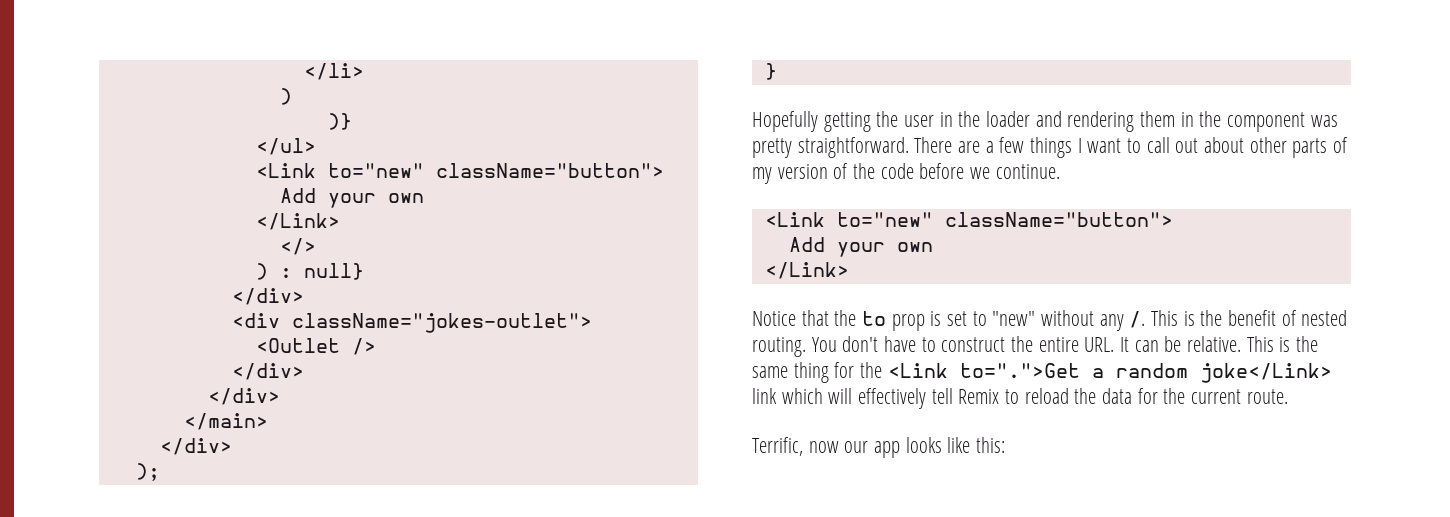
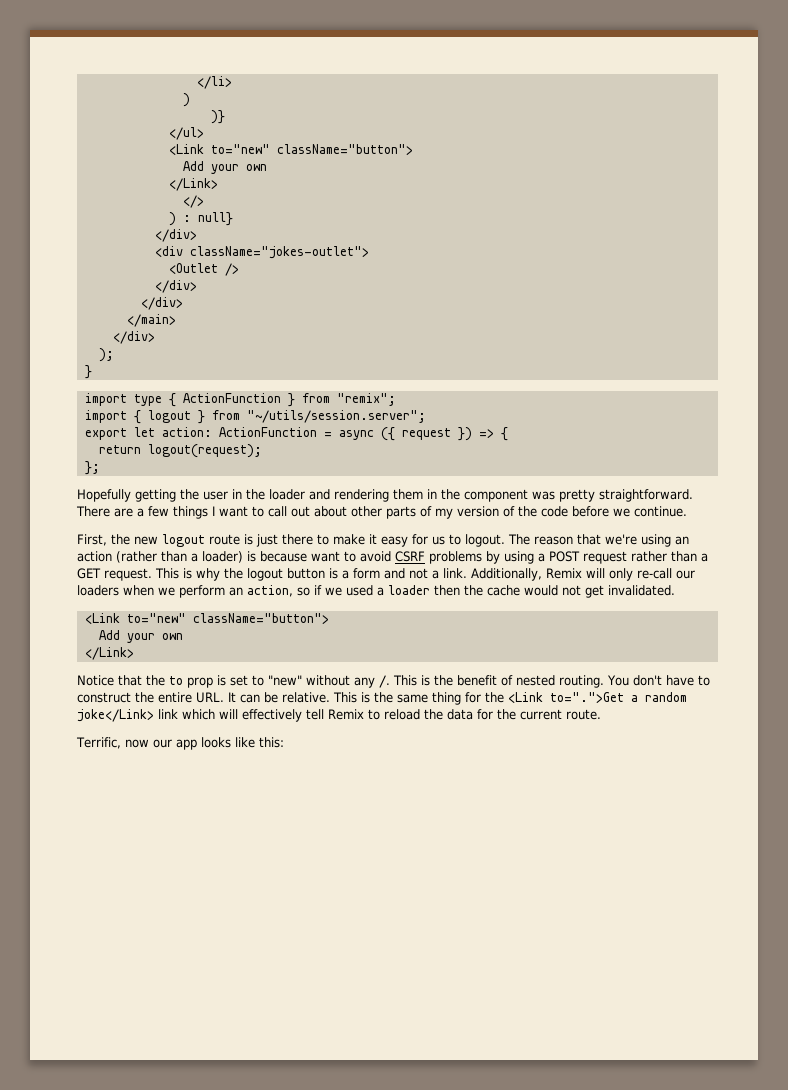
+ import type { ActionFunction } from "remix";
+ import { logout } from "~/utils/session.server";
+ export let action: ActionFunction = async ({ request }) => {
+ return logout(request);
+ };
+ First, the new logout route is just there to make it easy for us to logout. The reason that we're using an action (rather than a loader) is because want to avoid CSRF problems by using a POST request rather than a GET request. This is why the logout button is a form and not a link. Additionally, Remix will only re-call our loaders when we perform an action, so if we used a loader then the cache would not get invalidated.

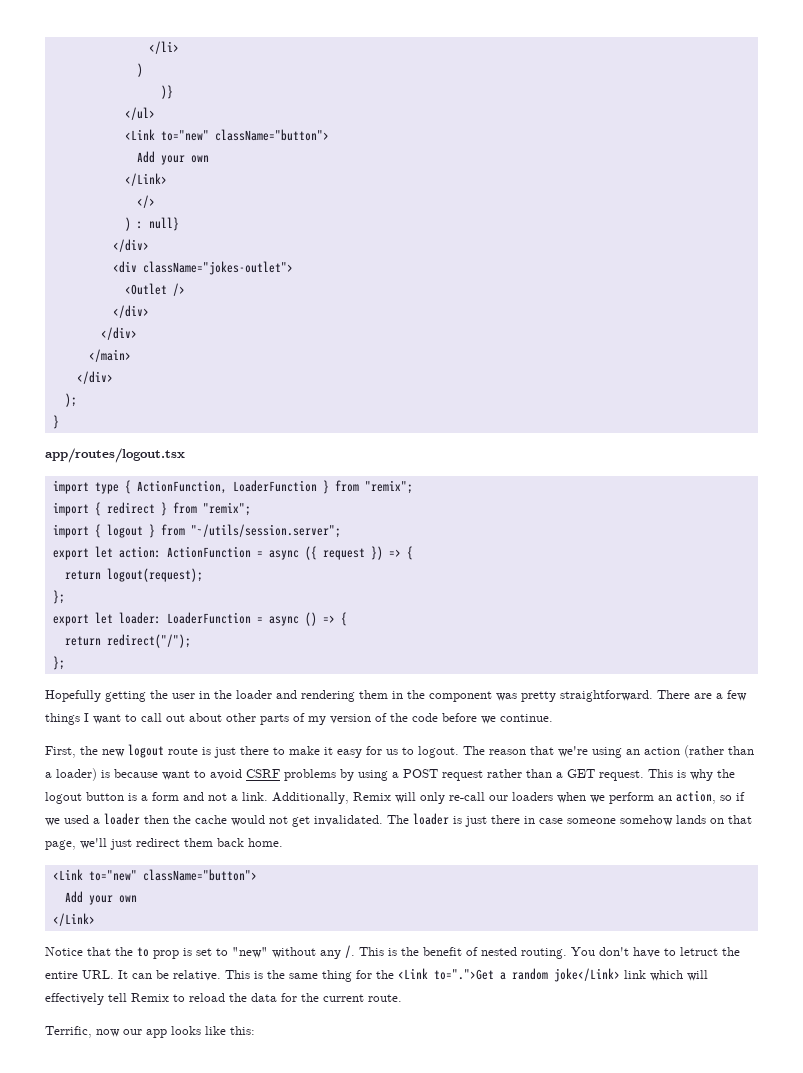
+ app/routes/logout.tsx
- import type { ActionFunction } from "remix";
+ import type { ActionFunction, LoaderFunction } from "remix";
+ import { redirect } from "remix";
+ export let loader: LoaderFunction = async () => {
+ return redirect("/");
+ };
+ The loader is just there in case someone somehow lands on that page, we'll just redirect them back home.
- You don't have to construct the entire URL. It can be relative.
+ You don't have to letruct the entire URL. It can be relative.

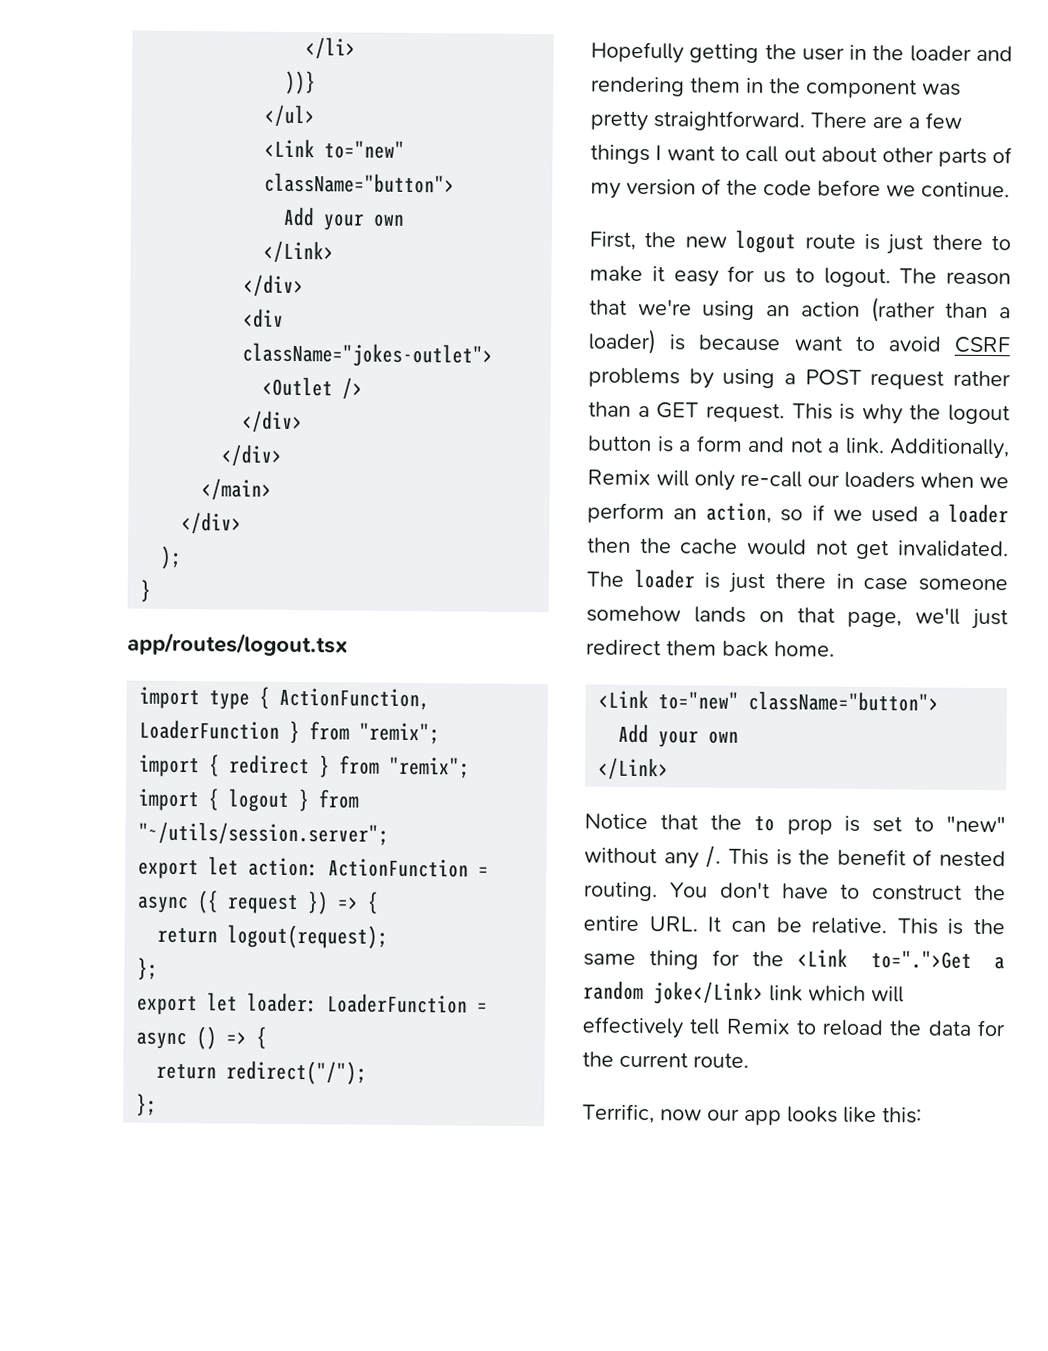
  </li>
- )
- )}
+ ))}
- </>
- ) : null}
- You don't have to letruct the entire URL. It can be relative.
+ You don't have to construct the entire URL. It can be relative.

